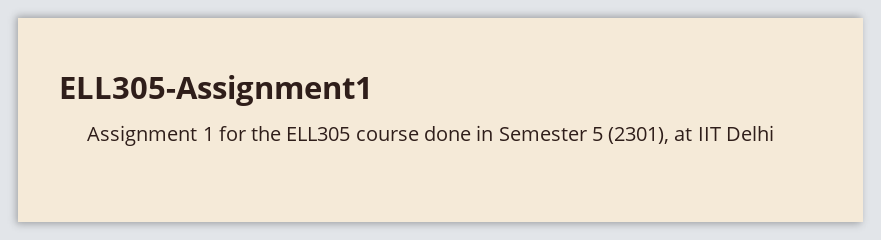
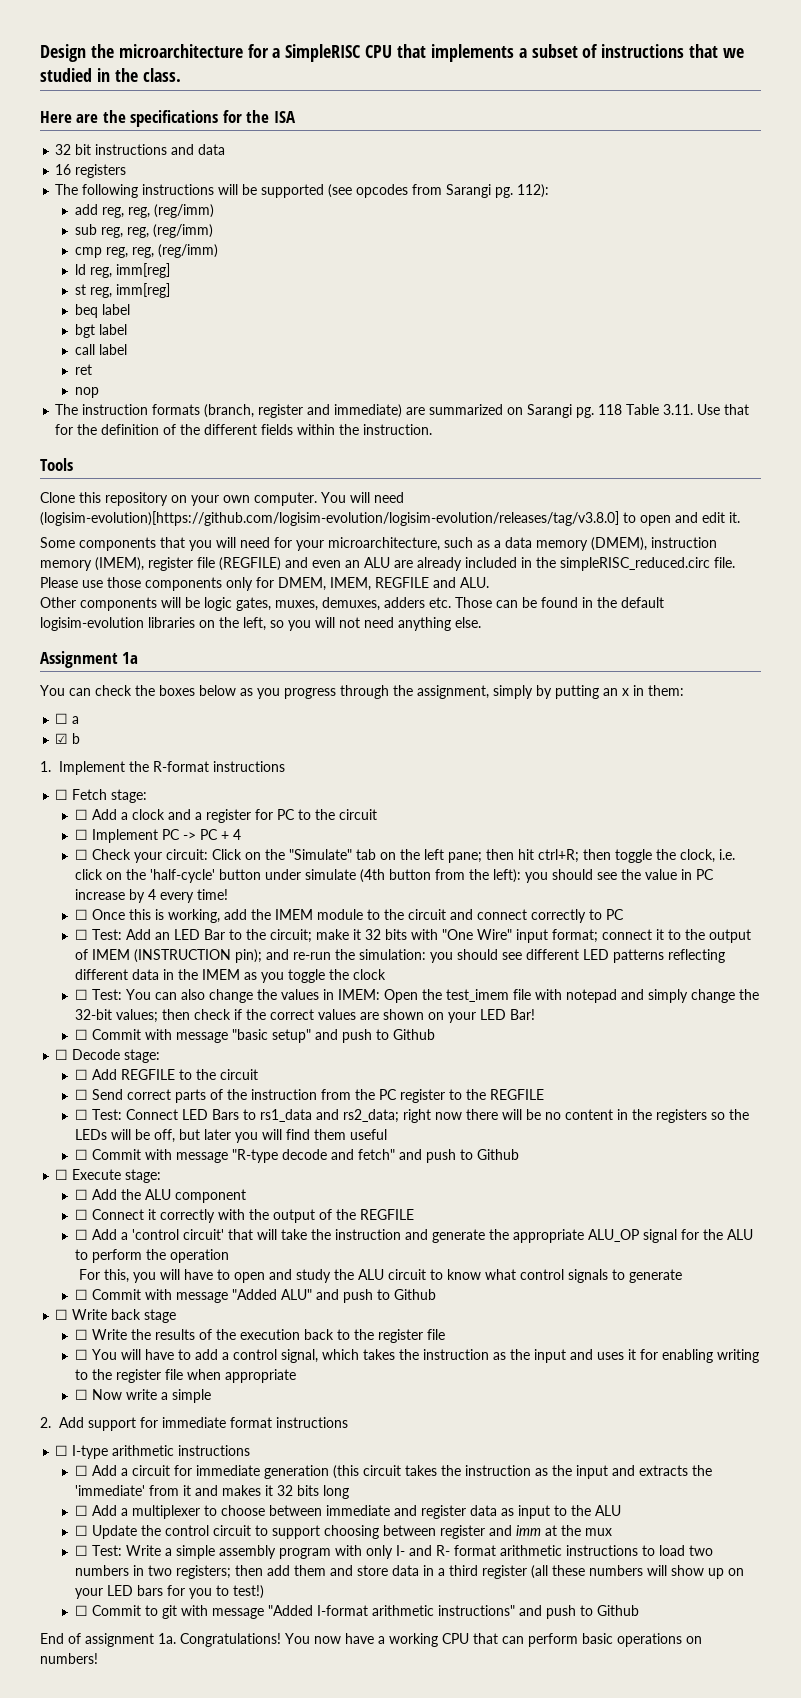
- ELL305-Assignment1
- Assignment 1 for the ELL305 course done in Semester 5 (2301), at IIT Delhi
+ Design the microarchitecture for a SimpleRISC CPU that implements a subset of instructions that we studied in the class.
+ Here are the specifications for the ISA
+ 32 bit instructions and data
+ 16 registers
+ The following instructions will be supported (see opcodes from Sarangi pg. 112):
+ add reg, reg, (reg/imm)
+ sub reg, reg, (reg/imm)
+ cmp reg, reg, (reg/imm)
+ ld reg, imm[reg]
+ st reg, imm[reg]
+ beq label
+ bgt label
+ call label
+ ret
+ nop
+ The instruction formats (branch, register and immediate) are summarized on Sarangi pg. 118 Table 3.11. Use that for the definition of the different fields within the instruction.
+ Tools
+ Clone this repository on your own computer. You will need (logisim-evolution)[https://github.com/logisim-evolution/logisim-evolution/releases/tag/v3.8.0] to open and edit it.
+ Some components that you will need for your microarchitecture, such as a data memory (DMEM), instruction memory (IMEM), register file (REGFILE) and even an ALU are already included in the simpleRISC_reduced.circ file. Please use those components only for DMEM, IMEM, REGFILE and ALU.
+ Other components will be logic gates, muxes, demuxes, adders etc. Those can be found in the default logisim-evolution libraries on the left, so you will not need anything else.
+ Assignment 1a
+ You can check the boxes below as you progress through the assignment, simply by putting an x in them:
+ ☐ a
+ ☑ b
+ 1. Implement the R-format instructions
+ ☐ Fetch stage:
+ ☐ Add a clock and a register for PC to the circuit
+ ☐ Implement PC -> PC + 4
+ ☐ Check your circuit: Click on the "Simulate" tab on the left pane; then hit ctrl+R; then toggle the clock, i.e. click on the 'half-cycle' button under simulate (4th button from the left): you should see the value in PC increase by 4 every time!
+ ☐ Once this is working, add the IMEM module to the circuit and connect correctly to PC
+ ☐ Test: Add an LED Bar to the circuit; make it 32 bits with "One Wire" input format; connect it to the output of IMEM (INSTRUCTION pin); and re-run the simulation: you should see different LED patterns reflecting different data in the IMEM as you toggle the clock
+ ☐ Test: You can also change the values in IMEM: Open the test_imem file with notepad and simply change the 32-bit values; then check if the correct values are shown on your LED Bar!
+ ☐ Commit with message "basic setup" and push to Github
+ ☐ Decode stage:
+ ☐ Add REGFILE to the circuit
+ ☐ Send correct parts of the instruction from the PC register to the REGFILE
+ ☐ Test: Connect LED Bars to rs1_data and rs2_data; right now there will be no content in the registers so the LEDs will be off, but later you will find them useful
+ ☐ Commit with message "R-type decode and fetch" and push to Github
+ ☐ Execute stage:
+ ☐ Add the ALU component
+ ☐ Connect it correctly with the output of the REGFILE
+ ☐ Add a 'control circuit' that will take the instruction and generate the appropriate ALU_OP signal for the ALU to perform the operation
+ For this, you will have to open and study the ALU circuit to know what control signals to generate
+ ☐ Commit with message "Added ALU" and push to Github
+ ☐ Write back stage
+ ☐ Write the results of the execution back to the register file
+ ☐ You will have to add a control signal, which takes the instruction as the input and uses it for enabling writing to the register file when appropriate
+ ☐ Now write a simple
+ 2. Add support for immediate format instructions
+ ☐ I-type arithmetic instructions
+ ☐ Add a circuit for immediate generation (this circuit takes the instruction as the input and extracts the 'immediate' from it and makes it 32 bits long
+ ☐ Add a multiplexer to choose between immediate and register data as input to the ALU
+ ☐ Update the control circuit to support choosing between register and imm at the mux
+ ☐ Test: Write a simple assembly program with only I- and R- format arithmetic instructions to load two numbers in two registers; then add them and store data in a third register (all these numbers will show up on your LED bars for you to test!)
+ ☐ Commit to git with message "Added I-format arithmetic instructions" and push to Github
+ End of assignment 1a. Congratulations! You now have a working CPU that can perform basic operations on numbers!

